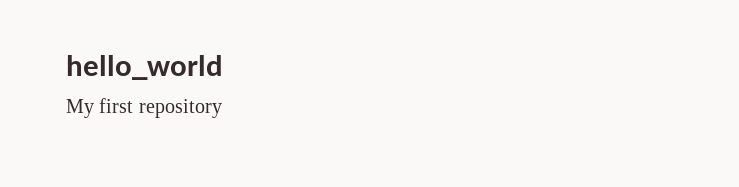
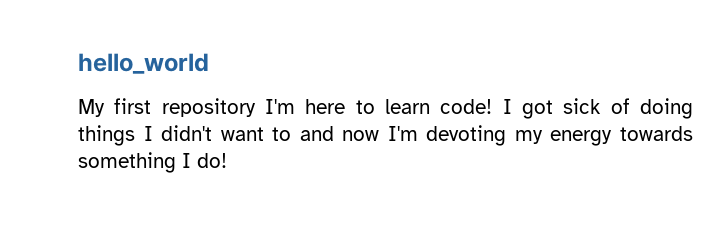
- My first repository
+ My first repository I'm here to learn code! I got sick of doing things I didn't want to and now I'm devoting my energy towards something I do!

